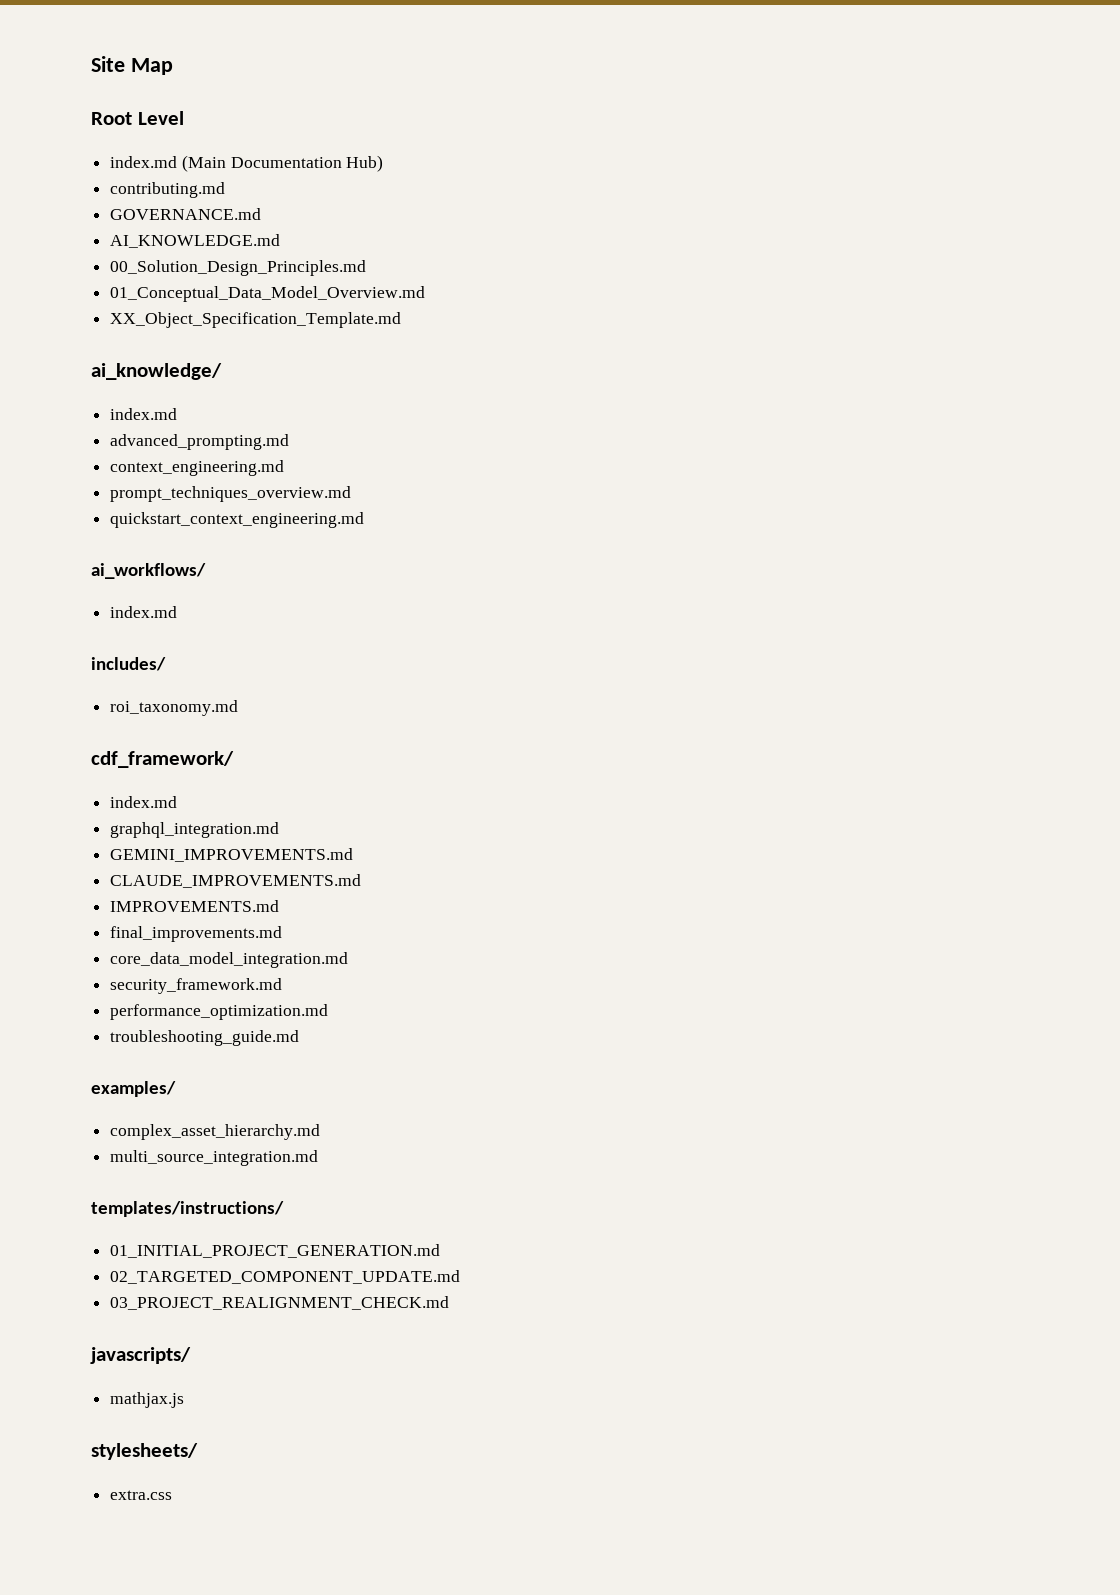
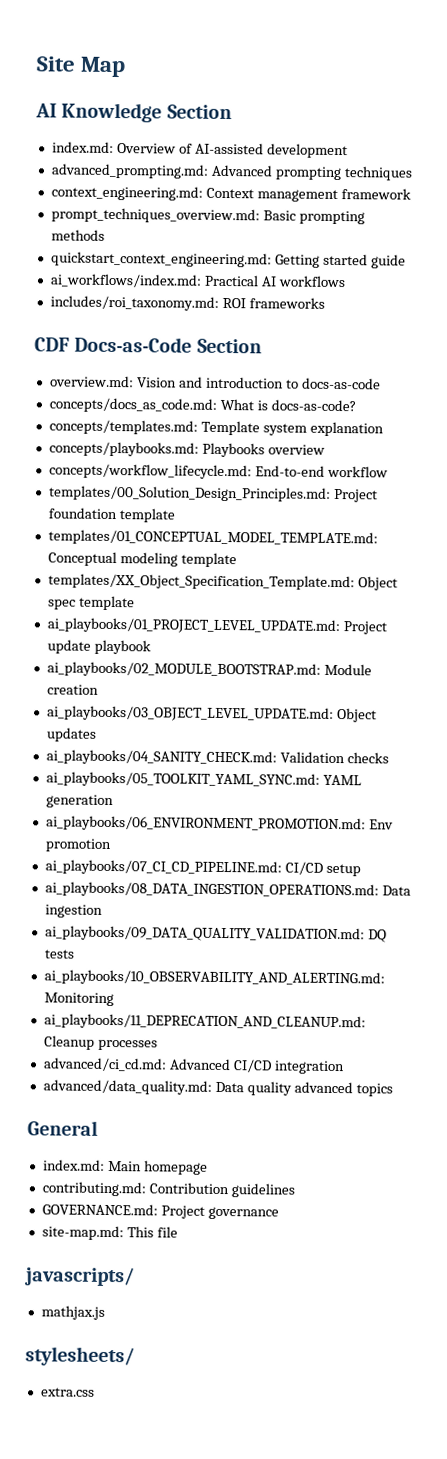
- Root Level
- index.md (Main Documentation Hub)
- contributing.md
- GOVERNANCE.md
- AI_KNOWLEDGE.md
- 00_Solution_Design_Principles.md
- 01_Conceptual_Data_Model_Overview.md
- XX_Object_Specification_Template.md
- ai_knowledge/
- index.md
- advanced_prompting.md
- context_engineering.md
- prompt_techniques_overview.md
- quickstart_context_engineering.md
- ai_workflows/
- index.md
- includes/
- roi_taxonomy.md
- cdf_framework/
- index.md
- graphql_integration.md
- GEMINI_IMPROVEMENTS.md
- CLAUDE_IMPROVEMENTS.md
- IMPROVEMENTS.md
- final_improvements.md
- core_data_model_integration.md
- security_framework.md
- performance_optimization.md
- troubleshooting_guide.md
- examples/
- complex_asset_hierarchy.md
- multi_source_integration.md
- templates/instructions/
- 01_INITIAL_PROJECT_GENERATION.md
- 02_TARGETED_COMPONENT_UPDATE.md
- 03_PROJECT_REALIGNMENT_CHECK.md
+ AI Knowledge Section
+ index.md: Overview of AI-assisted development
+ advanced_prompting.md: Advanced prompting techniques
+ context_engineering.md: Context management framework
+ prompt_techniques_overview.md: Basic prompting methods
+ quickstart_context_engineering.md: Getting started guide
+ ai_workflows/index.md: Practical AI workflows
+ includes/roi_taxonomy.md: ROI frameworks
+ CDF Docs-as-Code Section
+ overview.md: Vision and introduction to docs-as-code
+ concepts/docs_as_code.md: What is docs-as-code?
+ concepts/templates.md: Template system explanation
+ concepts/playbooks.md: Playbooks overview
+ concepts/workflow_lifecycle.md: End-to-end workflow
+ templates/00_Solution_Design_Principles.md: Project foundation template
+ templates/01_CONCEPTUAL_MODEL_TEMPLATE.md: Conceptual modeling template
+ templates/XX_Object_Specification_Template.md: Object spec template
+ ai_playbooks/01_PROJECT_LEVEL_UPDATE.md: Project update playbook
+ ai_playbooks/02_MODULE_BOOTSTRAP.md: Module creation
+ ai_playbooks/03_OBJECT_LEVEL_UPDATE.md: Object updates
+ ai_playbooks/04_SANITY_CHECK.md: Validation checks
+ ai_playbooks/05_TOOLKIT_YAML_SYNC.md: YAML generation
+ ai_playbooks/06_ENVIRONMENT_PROMOTION.md: Env promotion
+ ai_playbooks/07_CI_CD_PIPELINE.md: CI/CD setup
+ ai_playbooks/08_DATA_INGESTION_OPERATIONS.md: Data ingestion
+ ai_playbooks/09_DATA_QUALITY_VALIDATION.md: DQ tests
+ ai_playbooks/10_OBSERVABILITY_AND_ALERTING.md: Monitoring
+ ai_playbooks/11_DEPRECATION_AND_CLEANUP.md: Cleanup processes
+ advanced/ci_cd.md: Advanced CI/CD integration
+ advanced/data_quality.md: Data quality advanced topics
+ General
+ index.md: Main homepage
+ contributing.md: Contribution guidelines
+ GOVERNANCE.md: Project governance
+ site-map.md: This file

